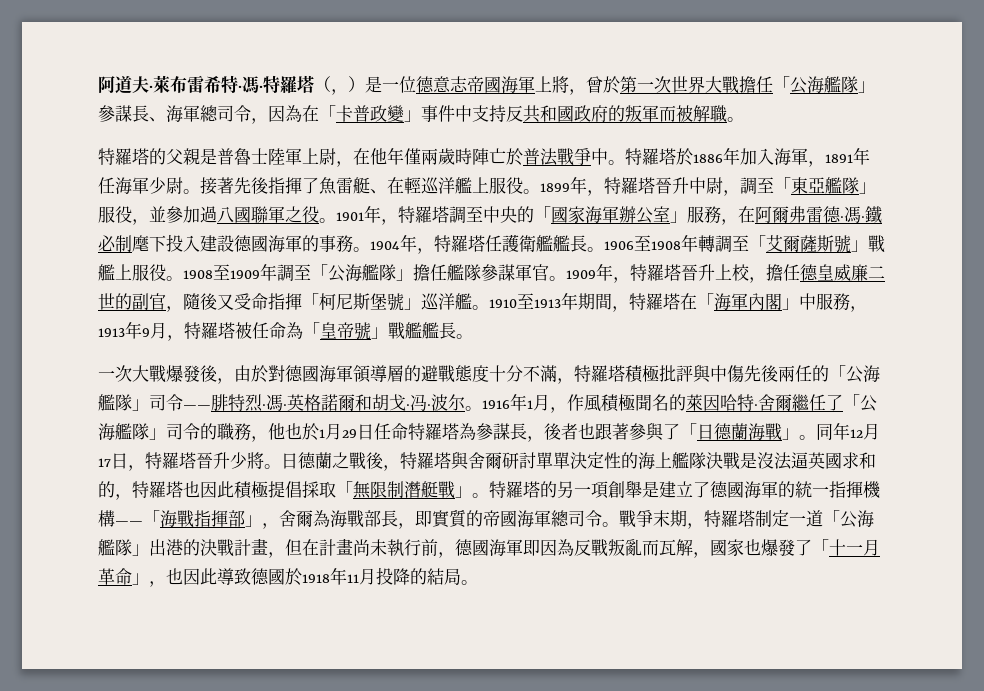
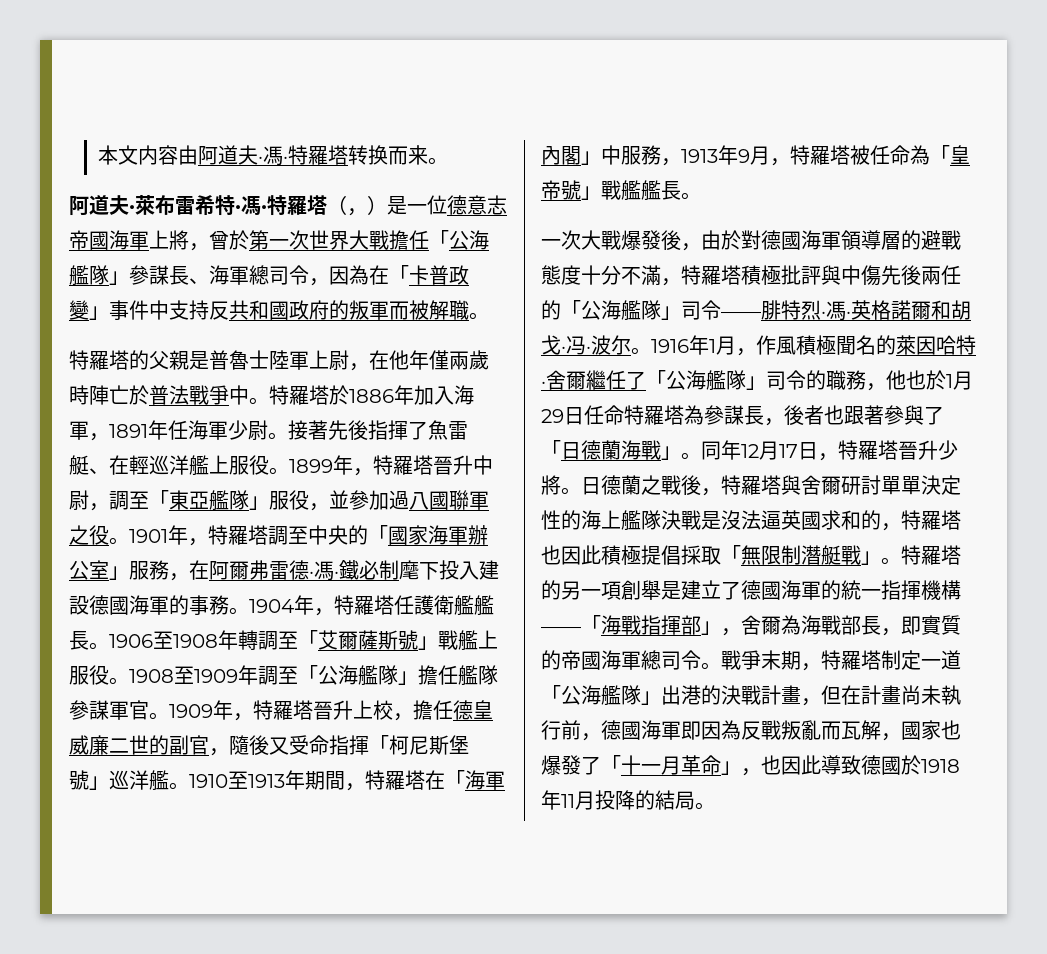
+ 本文内容由阿道夫·馮·特羅塔转换而来。

